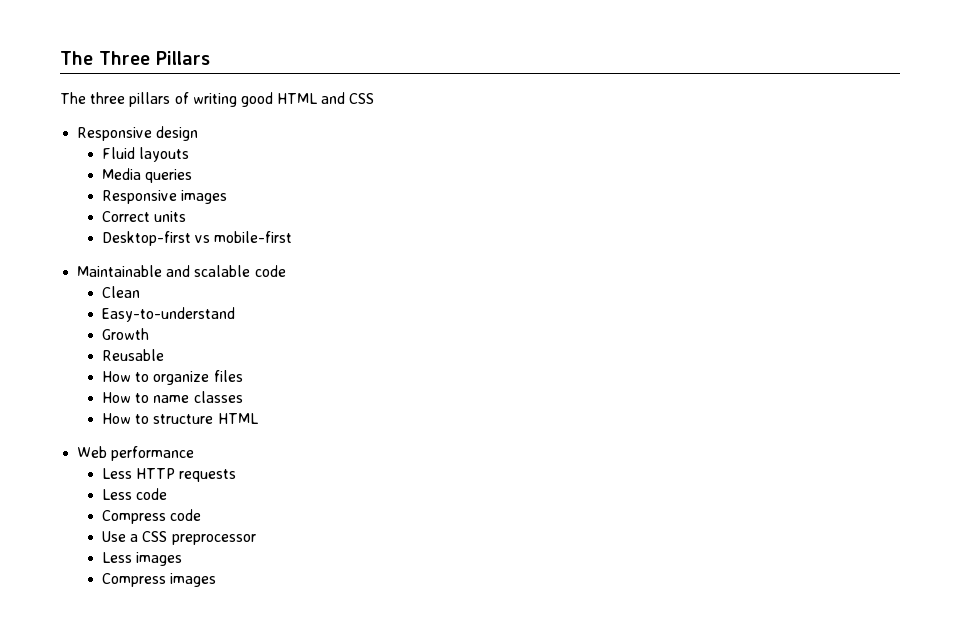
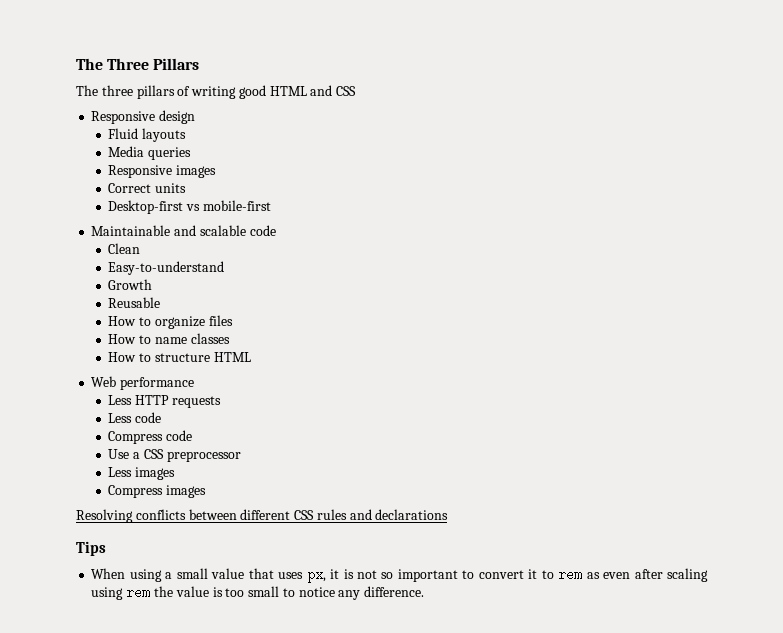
+ Resolving conflicts between different CSS rules and declarations
+ Tips
+ When using a small value that uses px, it is not so important to convert it to rem as even after scaling using rem the value is too small to notice any difference.

